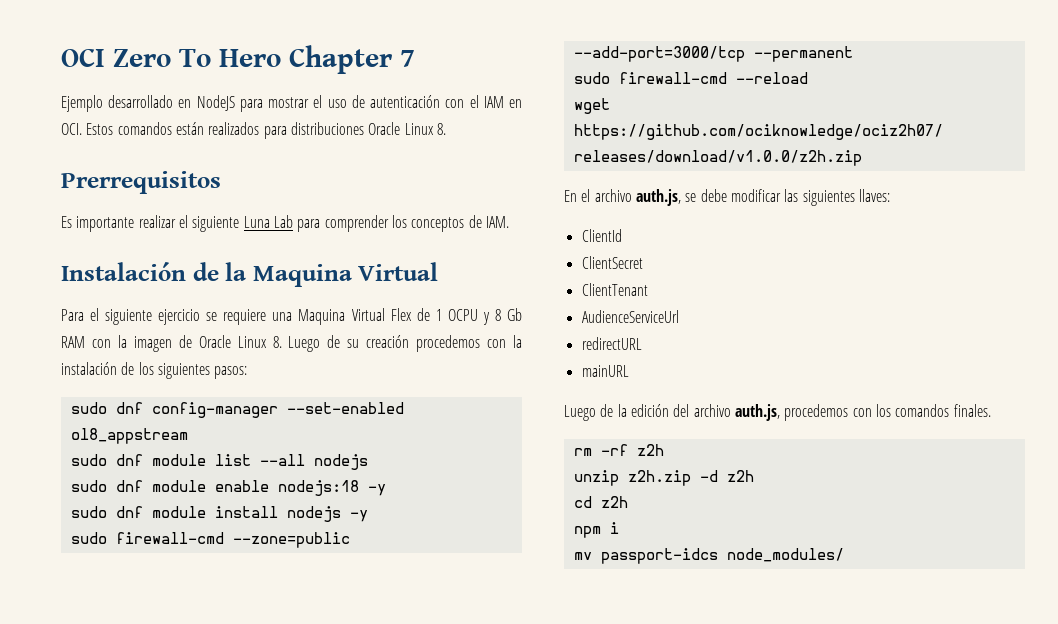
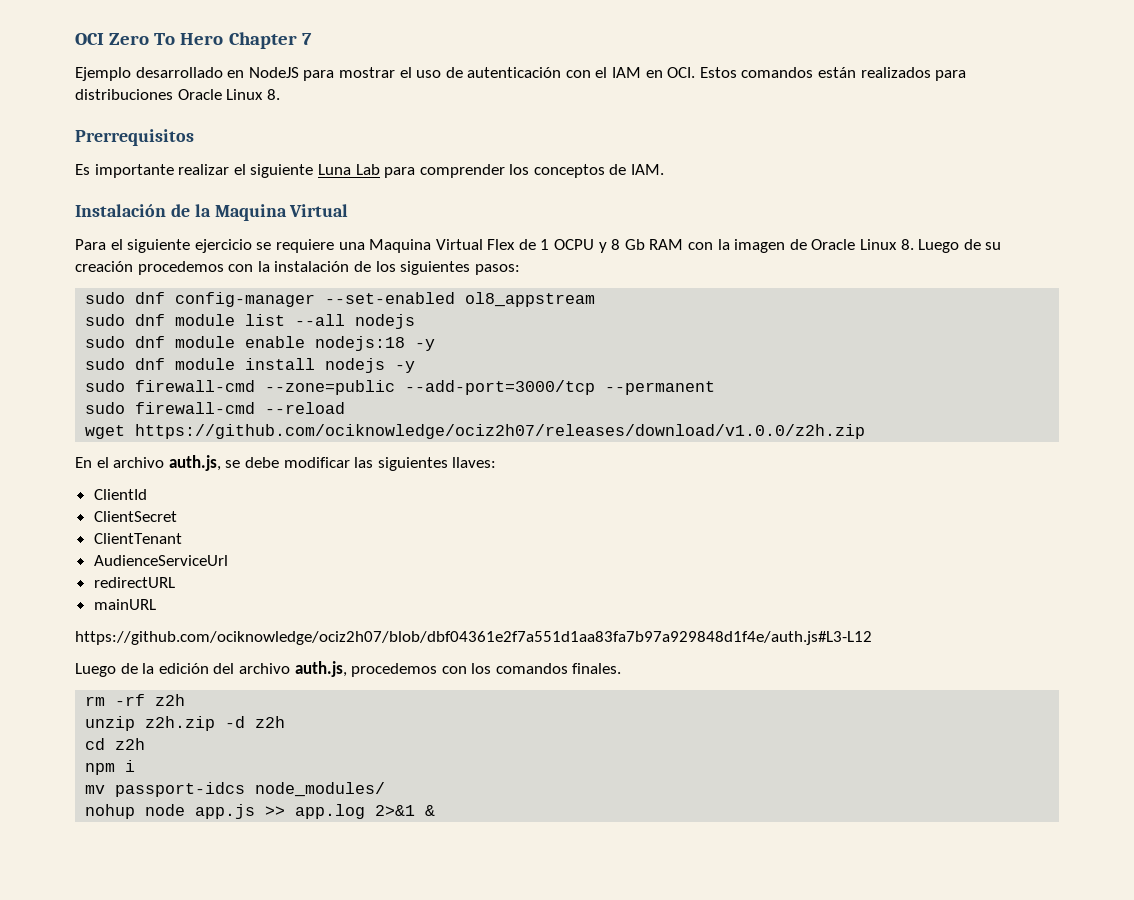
+ https://github.com/ociknowledge/ociz2h07/blob/dbf04361e2f7a551d1aa83fa7b97a929848d1f4e/auth.js#L3-L12
+ nohup node app.js >> app.log 2>&1 &

